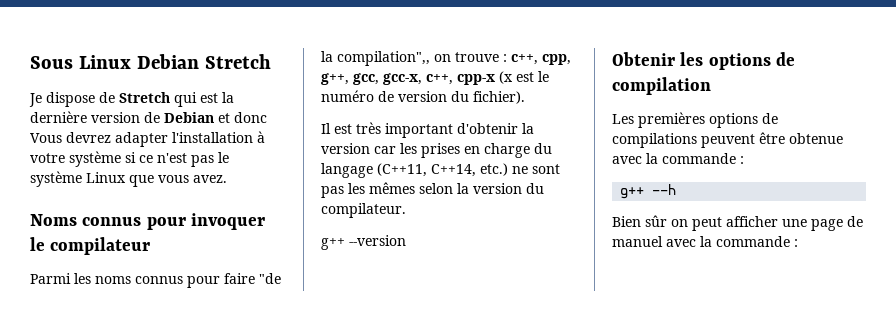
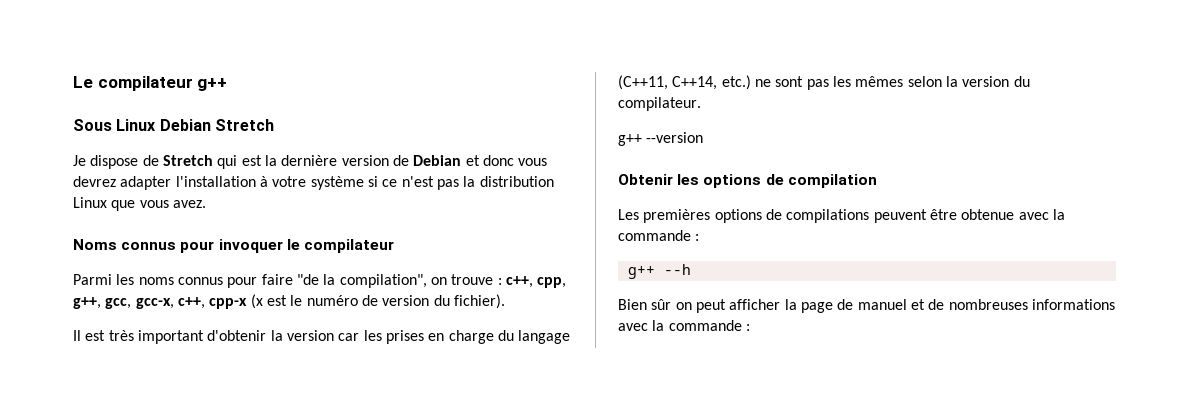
+ Le compilateur g++
- Je dispose de Stretch qui est la dernière version de Debian et donc Vous devrez adapter l'installation à votre système si ce n'est pas le système Linux que vous avez.
+ Je dispose de Stretch qui est la dernière version de Debian et donc vous devrez adapter l'installation à votre système si ce n'est pas la distribution Linux que vous avez.
- Parmi les noms connus pour faire "de la compilation",, on trouve : c++, cpp, g++, gcc, gcc-x, c++, cpp-x (x est le numéro de version du fichier).
+ Parmi les noms connus pour faire "de la compilation", on trouve : c++, cpp, g++, gcc, gcc-x, c++, cpp-x (x est le numéro de version du fichier).
- Bien sûr on peut afficher une page de manuel avec la commande :
+ Bien sûr on peut afficher la page de manuel et de nombreuses informations avec la commande :

